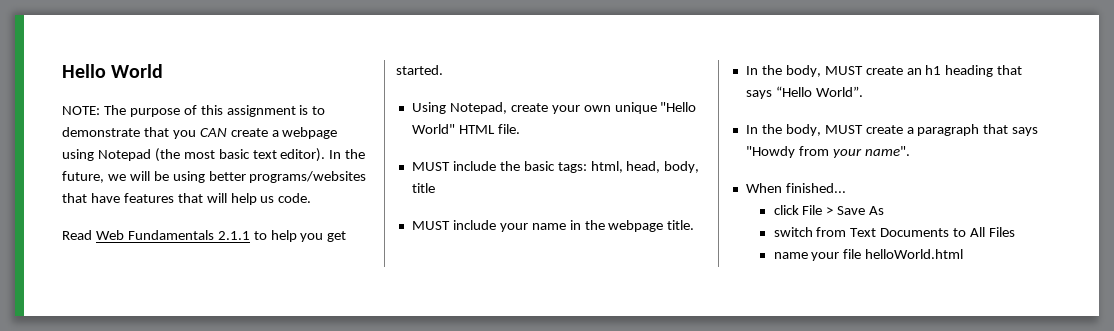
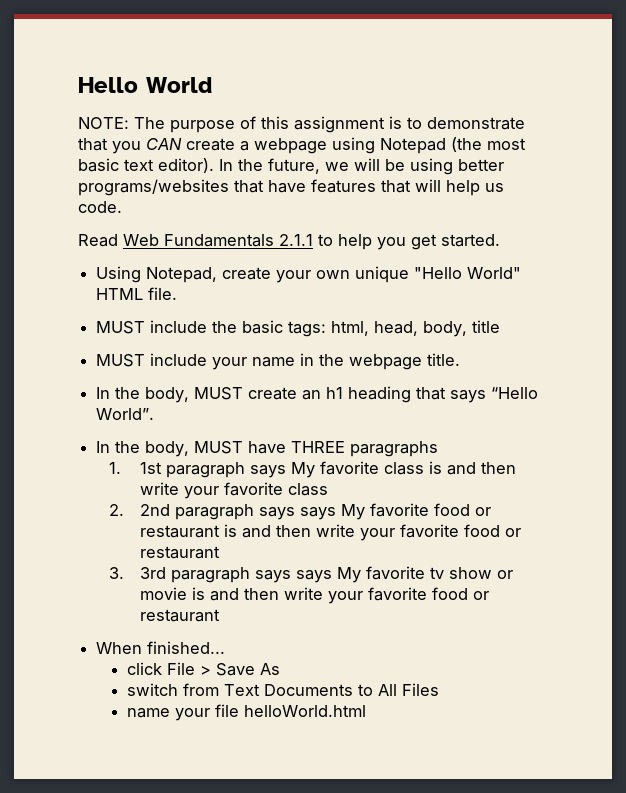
- In the body, MUST create a paragraph that says "Howdy from your name".
+ In the body, MUST have THREE paragraphs
+ 1. 1st paragraph says My favorite class is and then write your favorite class
+ 2. 2nd paragraph says says My favorite food or restaurant is and then write your favorite food or restaurant
+ 3. 3rd paragraph says says My favorite tv show or movie is and then write your favorite food or restaurant

